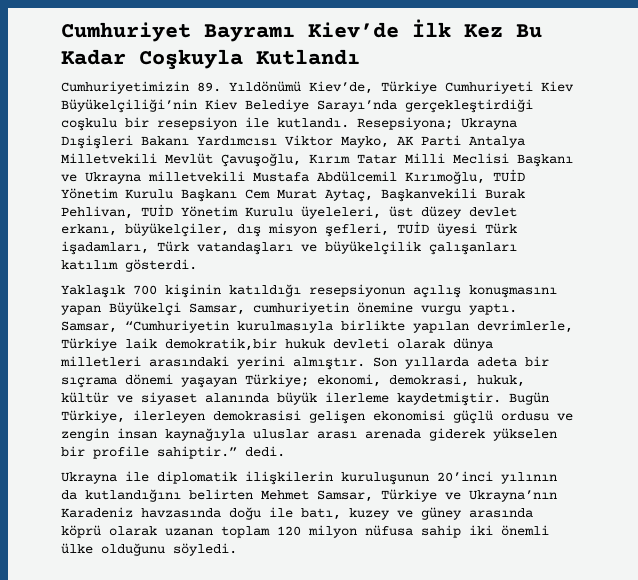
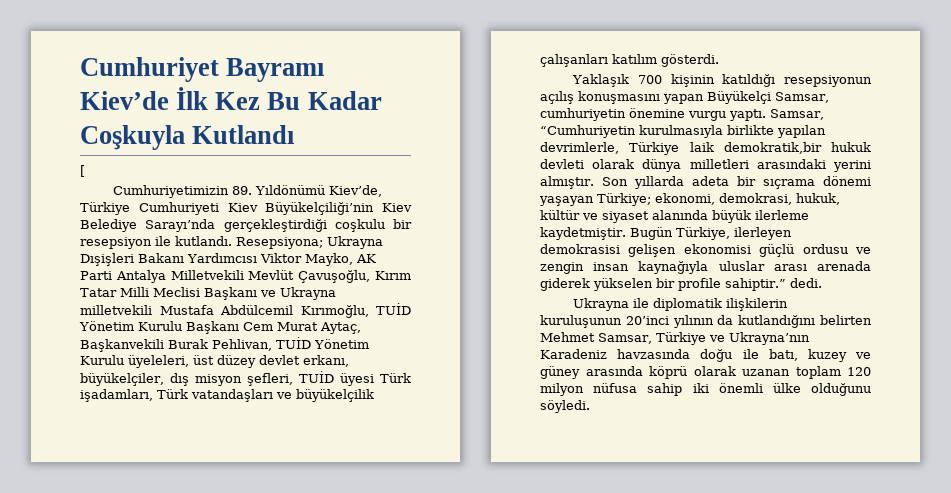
+ [

